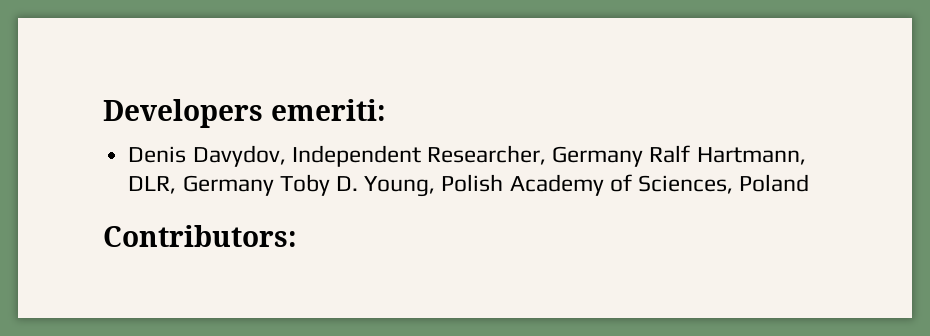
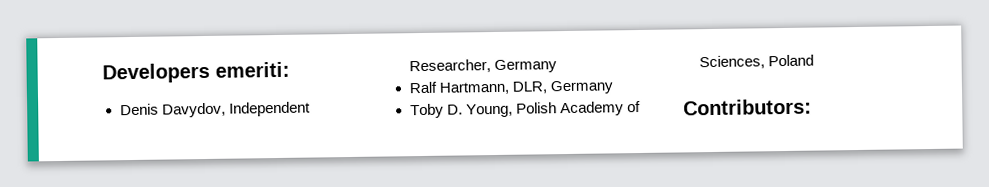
- Denis Davydov, Independent Researcher, Germany Ralf Hartmann, DLR, Germany Toby D. Young, Polish Academy of Sciences, Poland
+ Denis Davydov, Independent Researcher, Germany
+ Ralf Hartmann, DLR, Germany
+ Toby D. Young, Polish Academy of Sciences, Poland

